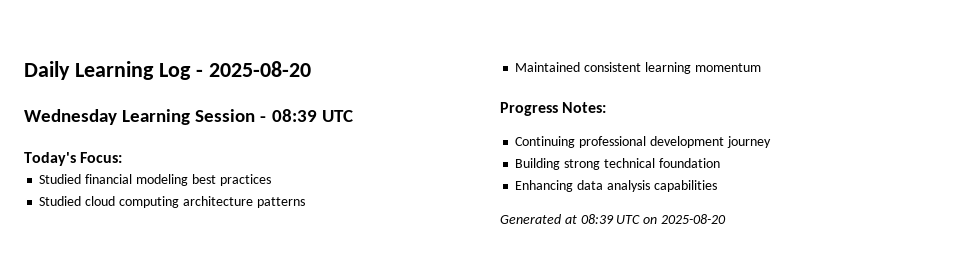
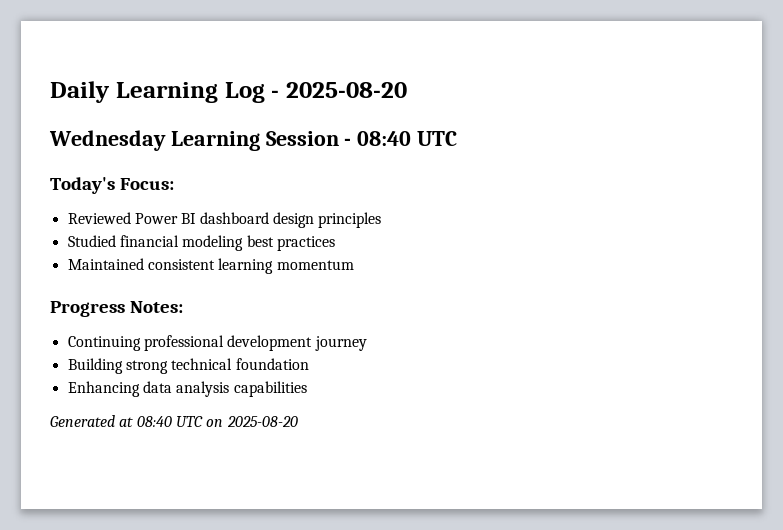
- Wednesday Learning Session - 08:39 UTC
+ Wednesday Learning Session - 08:40 UTC
+ Reviewed Power BI dashboard design principles
- Studied cloud computing architecture patterns
- Generated at 08:39 UTC on 2025-08-20
+ Generated at 08:40 UTC on 2025-08-20

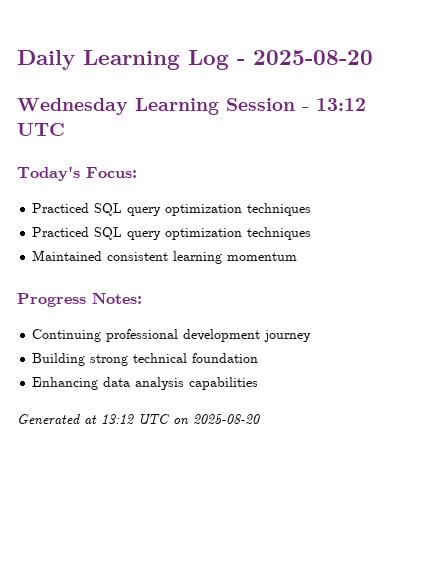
- Wednesday Learning Session - 08:40 UTC
+ Wednesday Learning Session - 13:12 UTC
  Today's Focus:
- Reviewed Power BI dashboard design principles
- Studied financial modeling best practices
+ Practiced SQL query optimization techniques
+ Practiced SQL query optimization techniques
- Generated at 08:40 UTC on 2025-08-20
+ Generated at 13:12 UTC on 2025-08-20

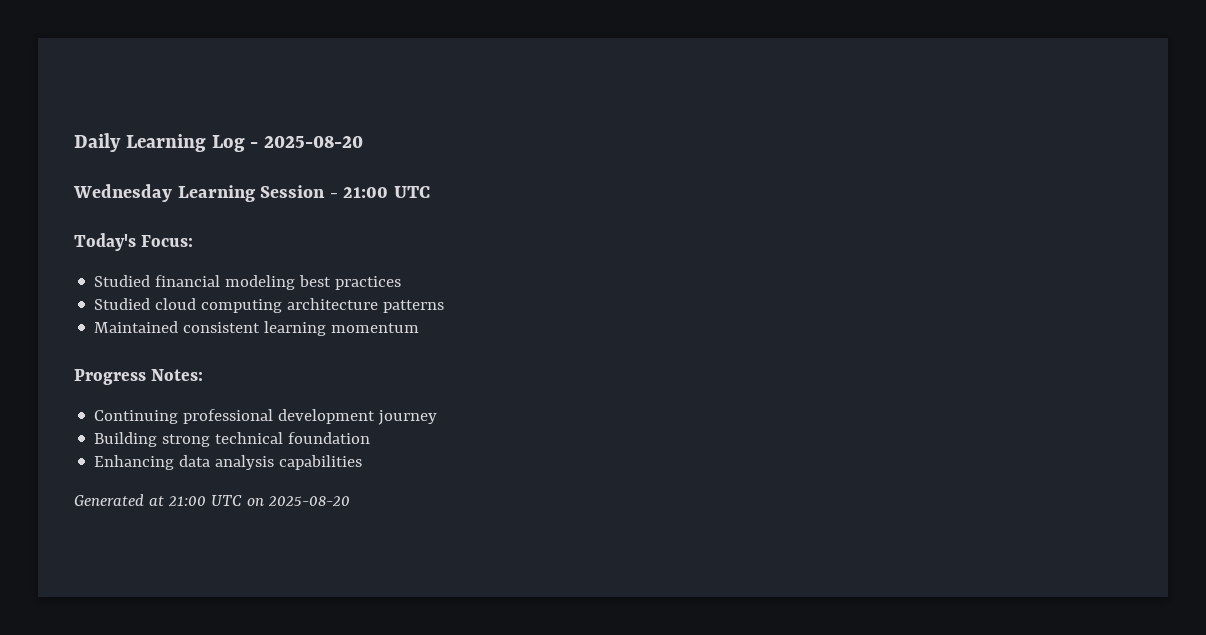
- Wednesday Learning Session - 13:12 UTC
+ Wednesday Learning Session - 21:00 UTC
  Today's Focus:
- Practiced SQL query optimization techniques
- Practiced SQL query optimization techniques
+ Studied financial modeling best practices
+ Studied cloud computing architecture patterns
- Generated at 13:12 UTC on 2025-08-20
+ Generated at 21:00 UTC on 2025-08-20

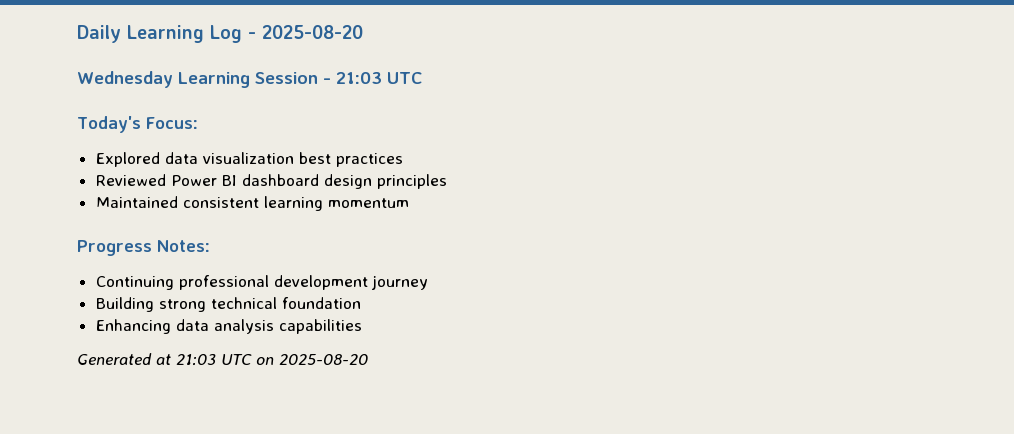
- Wednesday Learning Session - 21:00 UTC
+ Wednesday Learning Session - 21:03 UTC
- Studied financial modeling best practices
+ Explored data visualization best practices
- Studied cloud computing architecture patterns
+ Reviewed Power BI dashboard design principles
- Generated at 21:00 UTC on 2025-08-20
+ Generated at 21:03 UTC on 2025-08-20

